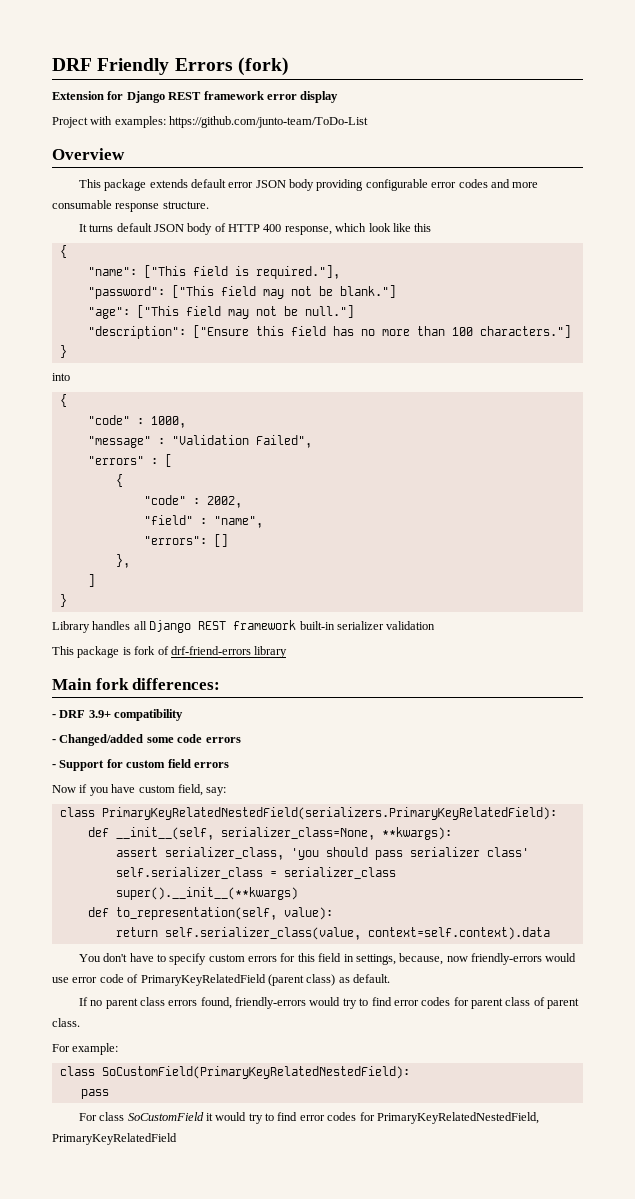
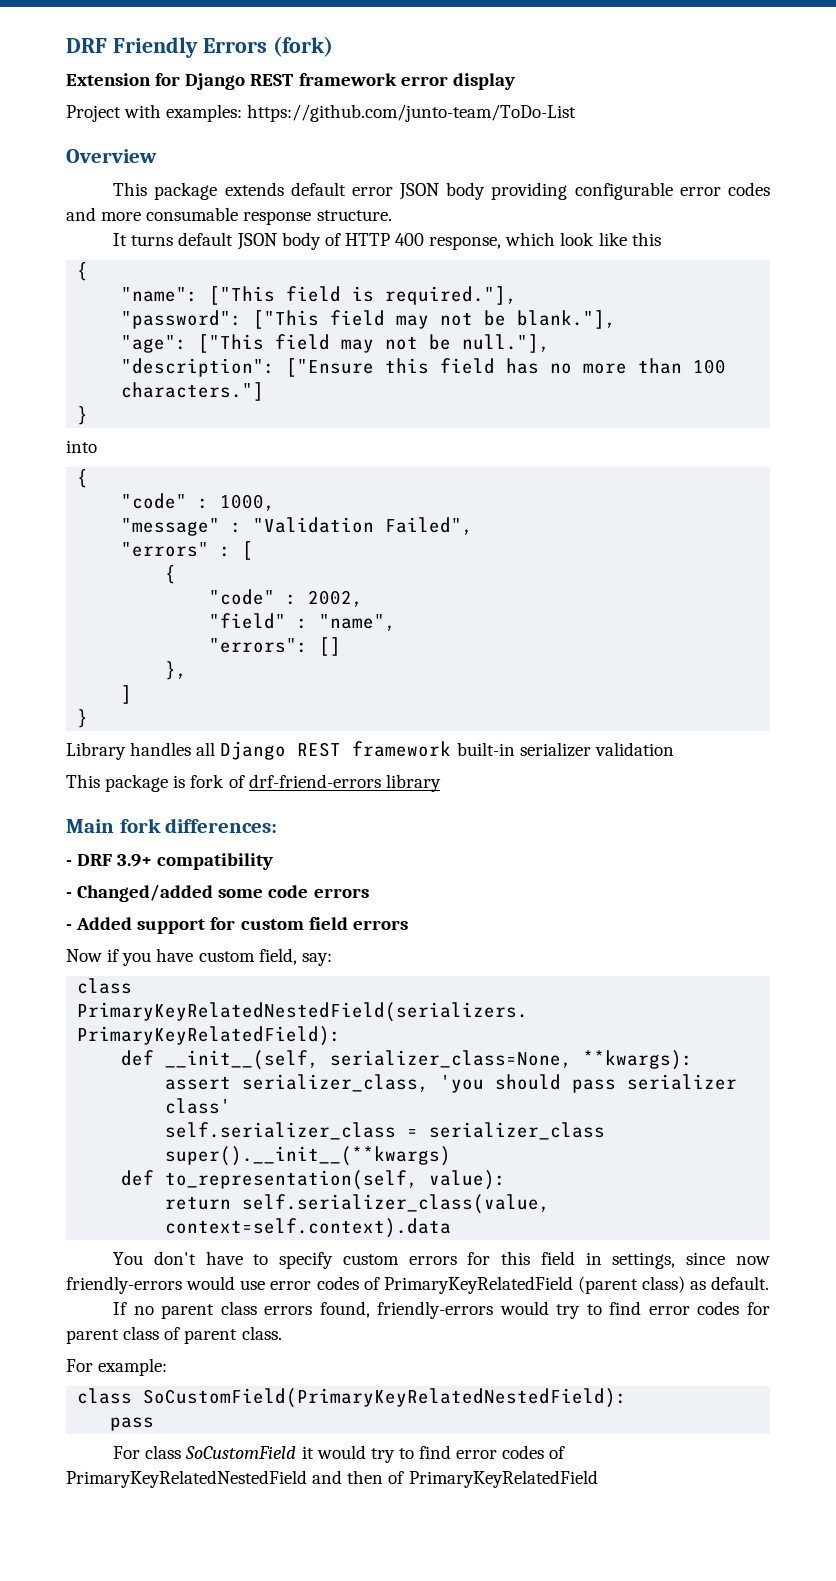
- "password": ["This field may not be blank."]
+ "password": ["This field may not be blank."],
- "age": ["This field may not be null."]
+ "age": ["This field may not be null."],
- - Support for custom field errors
+ - Added support for custom field errors
- You don't have to specify custom errors for this field in settings, because, now friendly-errors would use error code of PrimaryKeyRelatedField (parent class) as default.
+ You don't have to specify custom errors for this field in settings, since now friendly-errors would use error codes of PrimaryKeyRelatedField (parent class) as default.
- For class SoCustomField it would try to find error codes for PrimaryKeyRelatedNestedField, PrimaryKeyRelatedField
+ For class SoCustomField it would try to find error codes of PrimaryKeyRelatedNestedField and then of PrimaryKeyRelatedField

